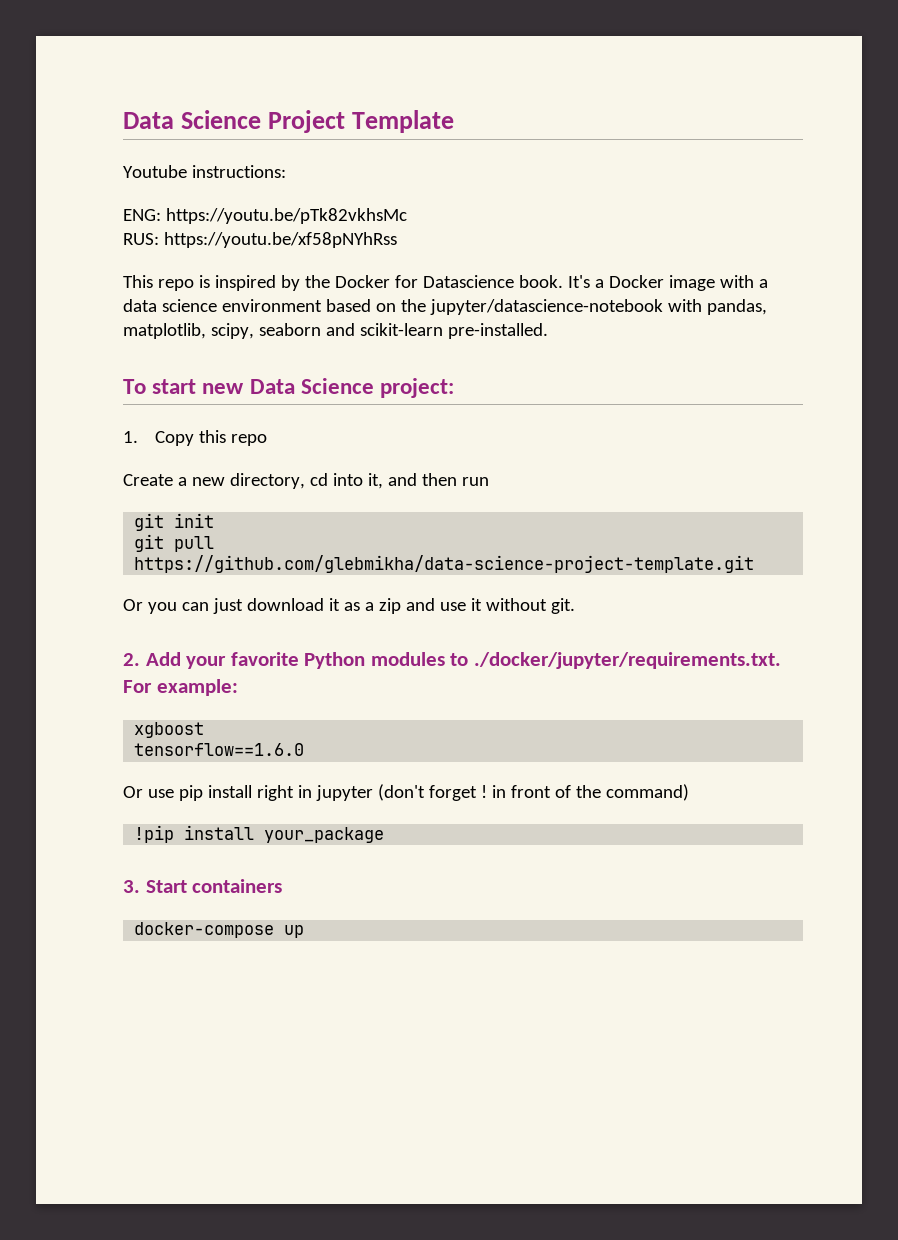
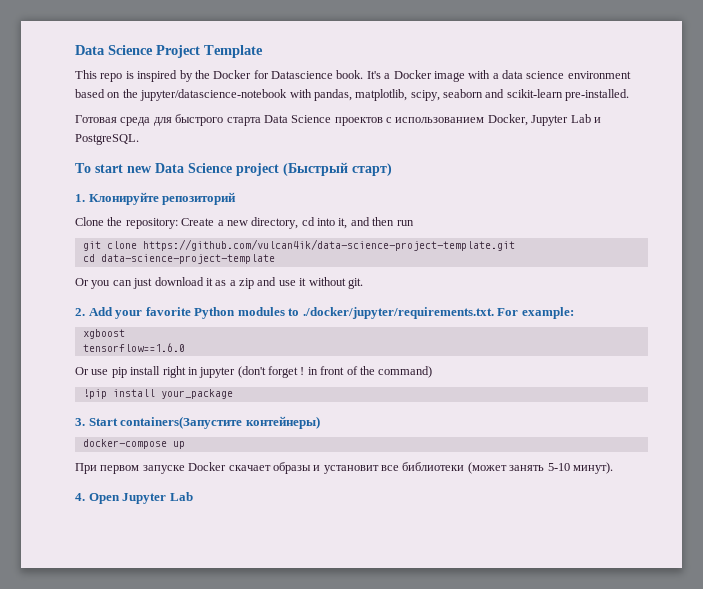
- Youtube instructions:
- ENG: https://youtu.be/pTk82vkhsMc
- RUS: https://youtu.be/xf58pNYhRss
+ Готовая среда для быстрого старта Data Science проектов с использованием Docker, Jupyter Lab и PostgreSQL.
- To start new Data Science project:
- 1. Copy this repo
- Create a new directory, cd into it, and then run
+ To start new Data Science project (Быстрый старт)
+ 1. Клонируйте репозиторий
+ Clone the repository: Create a new directory, cd into it, and then run
- git init
- git pull https://github.com/glebmikha/data-science-project-template.git
+ git clone https://github.com/vulcan4ik/data-science-project-template.git
+ cd data-science-project-template
- 3. Start containers
+ 3. Start containers(Запустите контейнеры)
+ При первом запуске Docker скачает образы и установит все библиотеки (может занять 5-10 минут).
+ 4. Open Jupyter Lab

